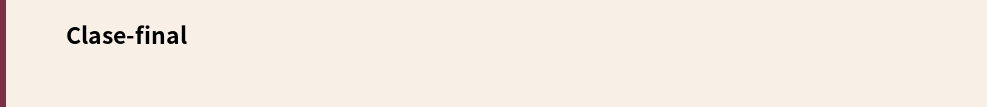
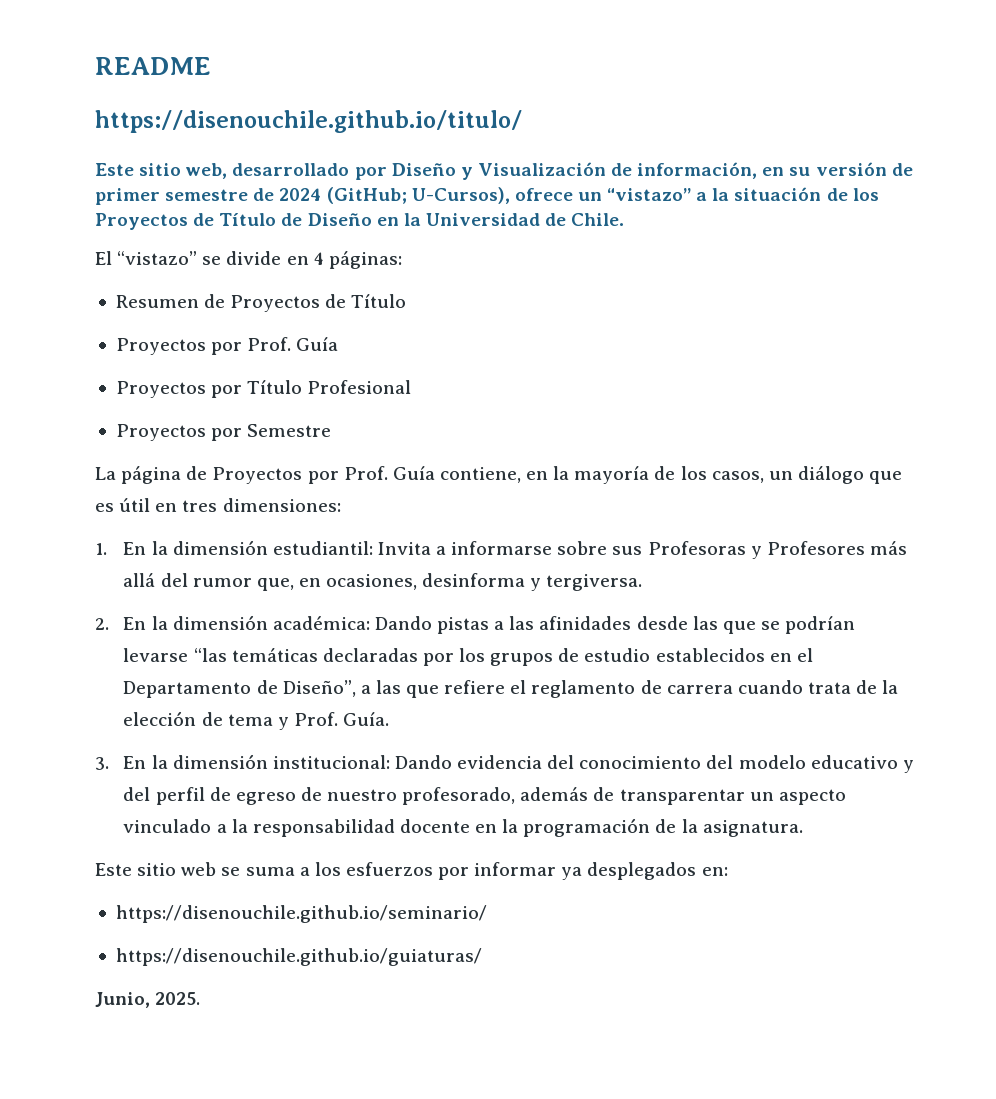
- Clase-final
+ README
+ https://disenouchile.github.io/titulo/
+ Este sitio web, desarrollado por Diseño y Visualización de información, en su versión de primer semestre de 2024 (GitHub; U-Cursos), ofrece un “vistazo” a la situación de los Proyectos de Título de Diseño en la Universidad de Chile.
+ El “vistazo” se divide en 4 páginas:
+ Resumen de Proyectos de Título
+ Proyectos por Prof. Guía
+ Proyectos por Título Profesional
+ Proyectos por Semestre
+ La página de Proyectos por Prof. Guía contiene, en la mayoría de los casos, un diálogo que es útil en tres dimensiones:
+ 1. En la dimensión estudiantil: Invita a informarse sobre sus Profesoras y Profesores más allá del rumor que, en ocasiones, desinforma y tergiversa.
+ 2. En la dimensión académica: Dando pistas a las afinidades desde las que se podrían levarse “las temáticas declaradas por los grupos de estudio establecidos en el Departamento de Diseño”, a las que refiere el reglamento de carrera cuando trata de la elección de tema y Prof. Guía.
+ 3. En la dimensión institucional: Dando evidencia del conocimiento del modelo educativo y del perfil de egreso de nuestro profesorado, además de transparentar un aspecto vinculado a la responsabilidad docente en la programación de la asignatura.
+ Este sitio web se suma a los esfuerzos por informar ya desplegados en:
+ https://disenouchile.github.io/seminario/
+ https://disenouchile.github.io/guiaturas/
+ Junio, 2025.

